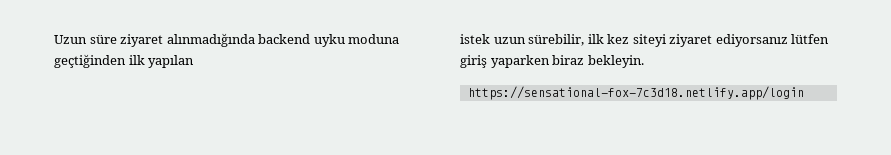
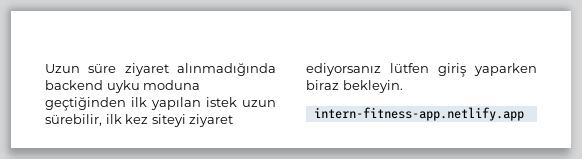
- Uzun süre ziyaret alınmadığında backend uyku moduna geçtiğinden ilk yapılan
- istek uzun sürebilir, ilk kez siteyi ziyaret ediyorsanız lütfen giriş yaparken biraz bekleyin.
+ Uzun süre ziyaret alınmadığında backend uyku moduna geçtiğinden ilk yapılan istek uzun sürebilir, ilk kez siteyi ziyaret ediyorsanız lütfen giriş yaparken biraz bekleyin.
- https://sensational-fox-7c3d18.netlify.app/login
+ intern-fitness-app.netlify.app

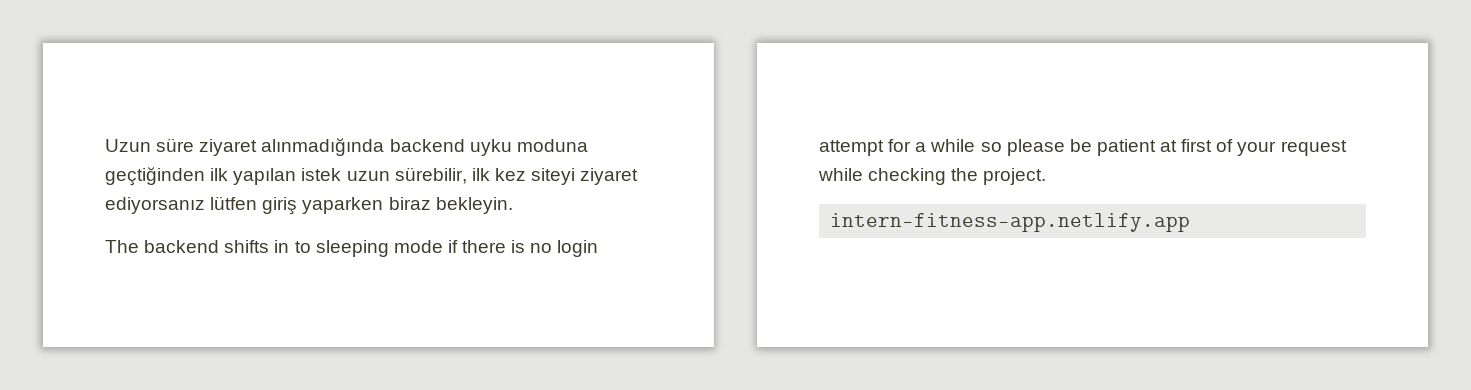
+ The backend shifts in to sleeping mode if there is no login attempt for a while so please be patient at first of your request while checking the project.

